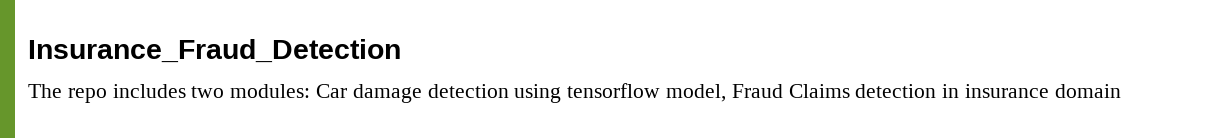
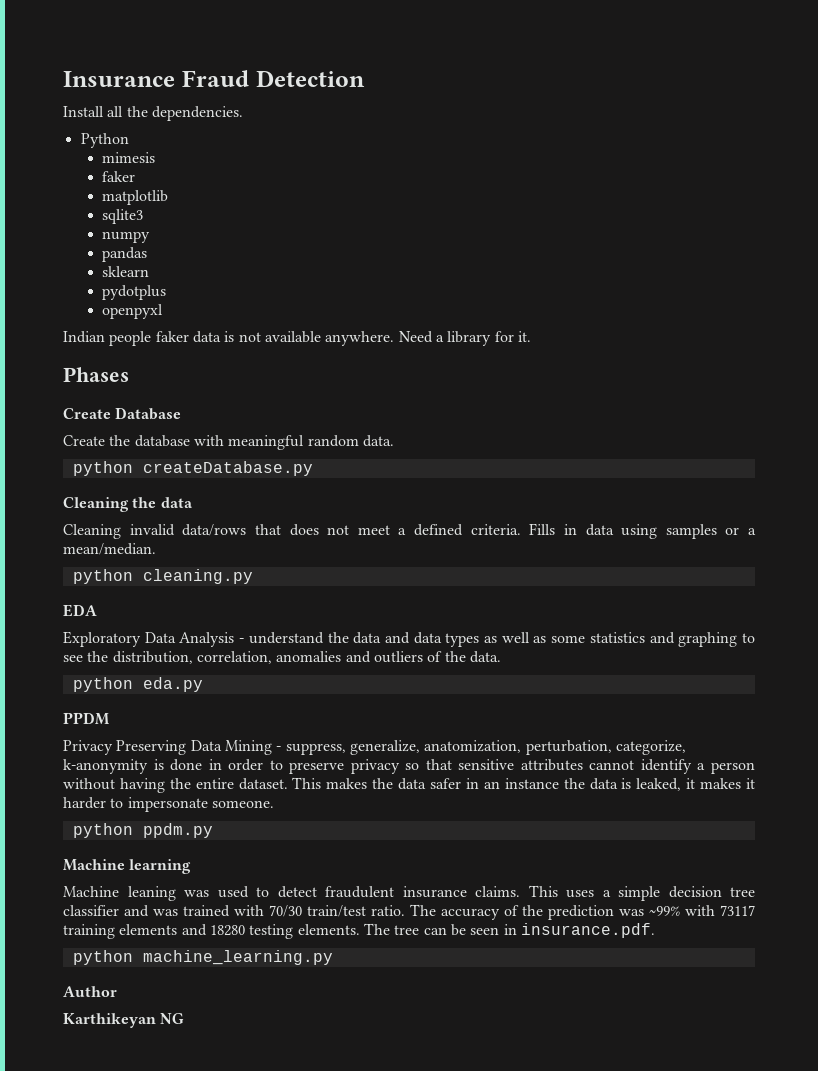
- Insurance_Fraud_Detection
- The repo includes two modules: Car damage detection using tensorflow model, Fraud Claims detection in insurance domain
+ Insurance Fraud Detection
+ Install all the dependencies.
+ Python
+ mimesis
+ faker
+ matplotlib
+ sqlite3
+ numpy
+ pandas
+ sklearn
+ pydotplus
+ openpyxl
+ Indian people faker data is not available anywhere. Need a library for it.
+ Phases
+ Create Database
+ Create the database with meaningful random data.
+ python createDatabase.py
+ Cleaning the data
+ Cleaning invalid data/rows that does not meet a defined criteria. Fills in data using samples or a mean/median.
+ python cleaning.py
+ EDA
+ Exploratory Data Analysis - understand the data and data types as well as some statistics and graphing to see the distribution, correlation, anomalies and outliers of the data.
+ python eda.py
+ PPDM
+ Privacy Preserving Data Mining - suppress, generalize, anatomization, perturbation, categorize, k-anonymity is done in order to preserve privacy so that sensitive attributes cannot identify a person without having the entire dataset. This makes the data safer in an instance the data is leaked, it makes it harder to impersonate someone.
+ python ppdm.py
+ Machine learning
+ Machine leaning was used to detect fraudulent insurance claims. This uses a simple decision tree classifier and was trained with 70/30 train/test ratio. The accuracy of the prediction was ~99% with 73117 training elements and 18280 testing elements. The tree can be seen in insurance.pdf.
+ python machine_learning.py
+ Author
+ Karthikeyan NG

